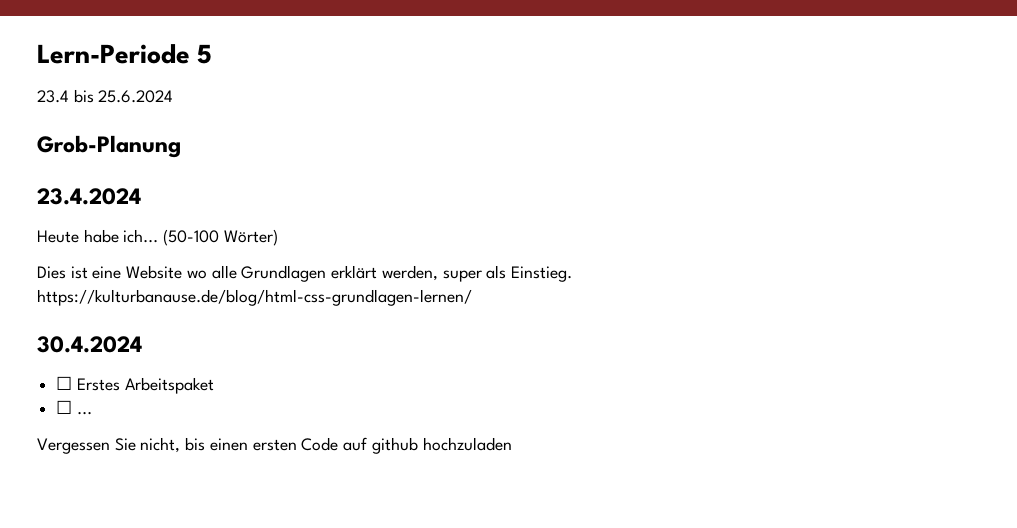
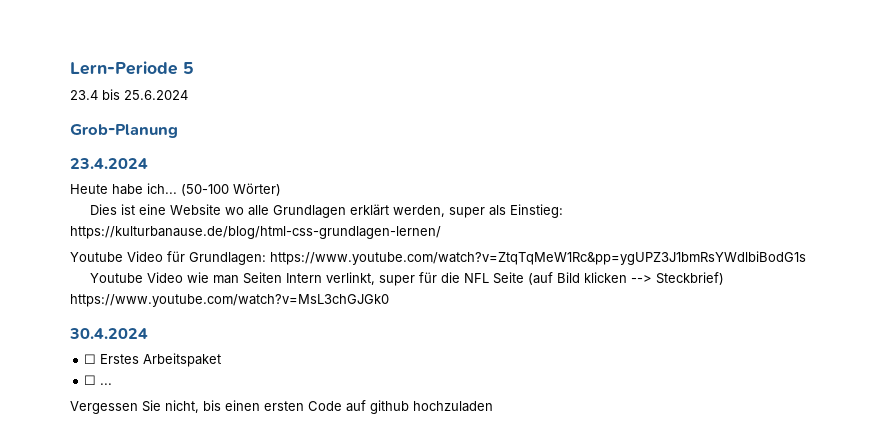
- Dies ist eine Website wo alle Grundlagen erklärt werden, super als Einstieg. https://kulturbanause.de/blog/html-css-grundlagen-lernen/
+ Dies ist eine Website wo alle Grundlagen erklärt werden, super als Einstieg: https://kulturbanause.de/blog/html-css-grundlagen-lernen/
+ Youtube Video für Grundlagen: https://www.youtube.com/watch?v=ZtqTqMeW1Rc&pp=ygUPZ3J1bmRsYWdlbiBodG1s
+ Youtube Video wie man Seiten Intern verlinkt, super für die NFL Seite (auf Bild klicken --> Steckbrief) https://www.youtube.com/watch?v=MsL3chGJGk0

